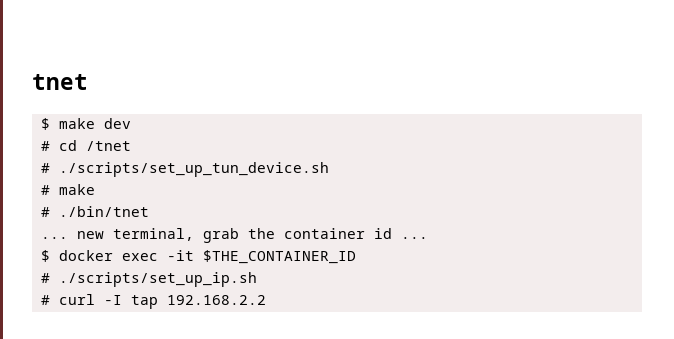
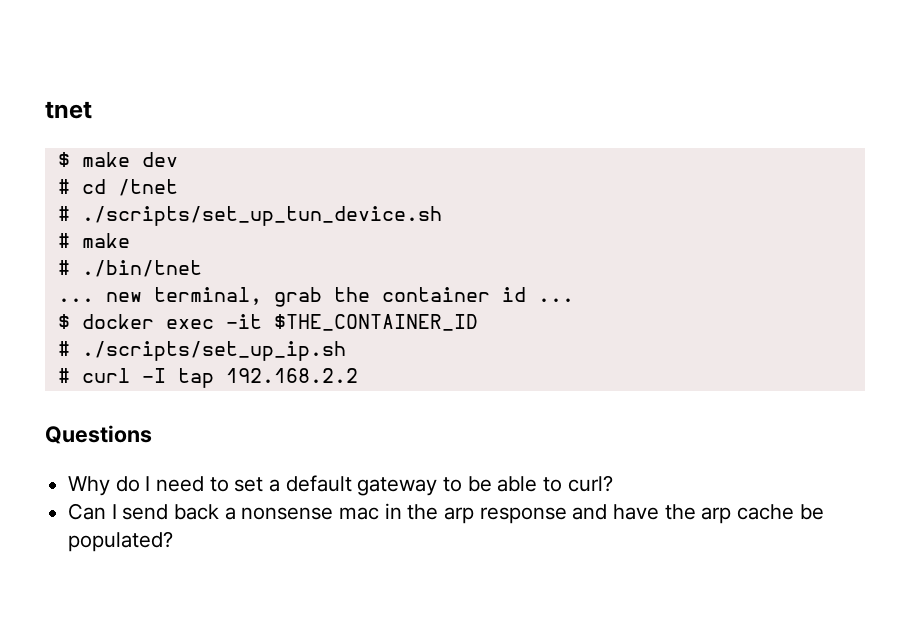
+ Questions
+ Why do I need to set a default gateway to be able to curl?
+ Can I send back a nonsense mac in the arp response and have the arp cache be populated?

